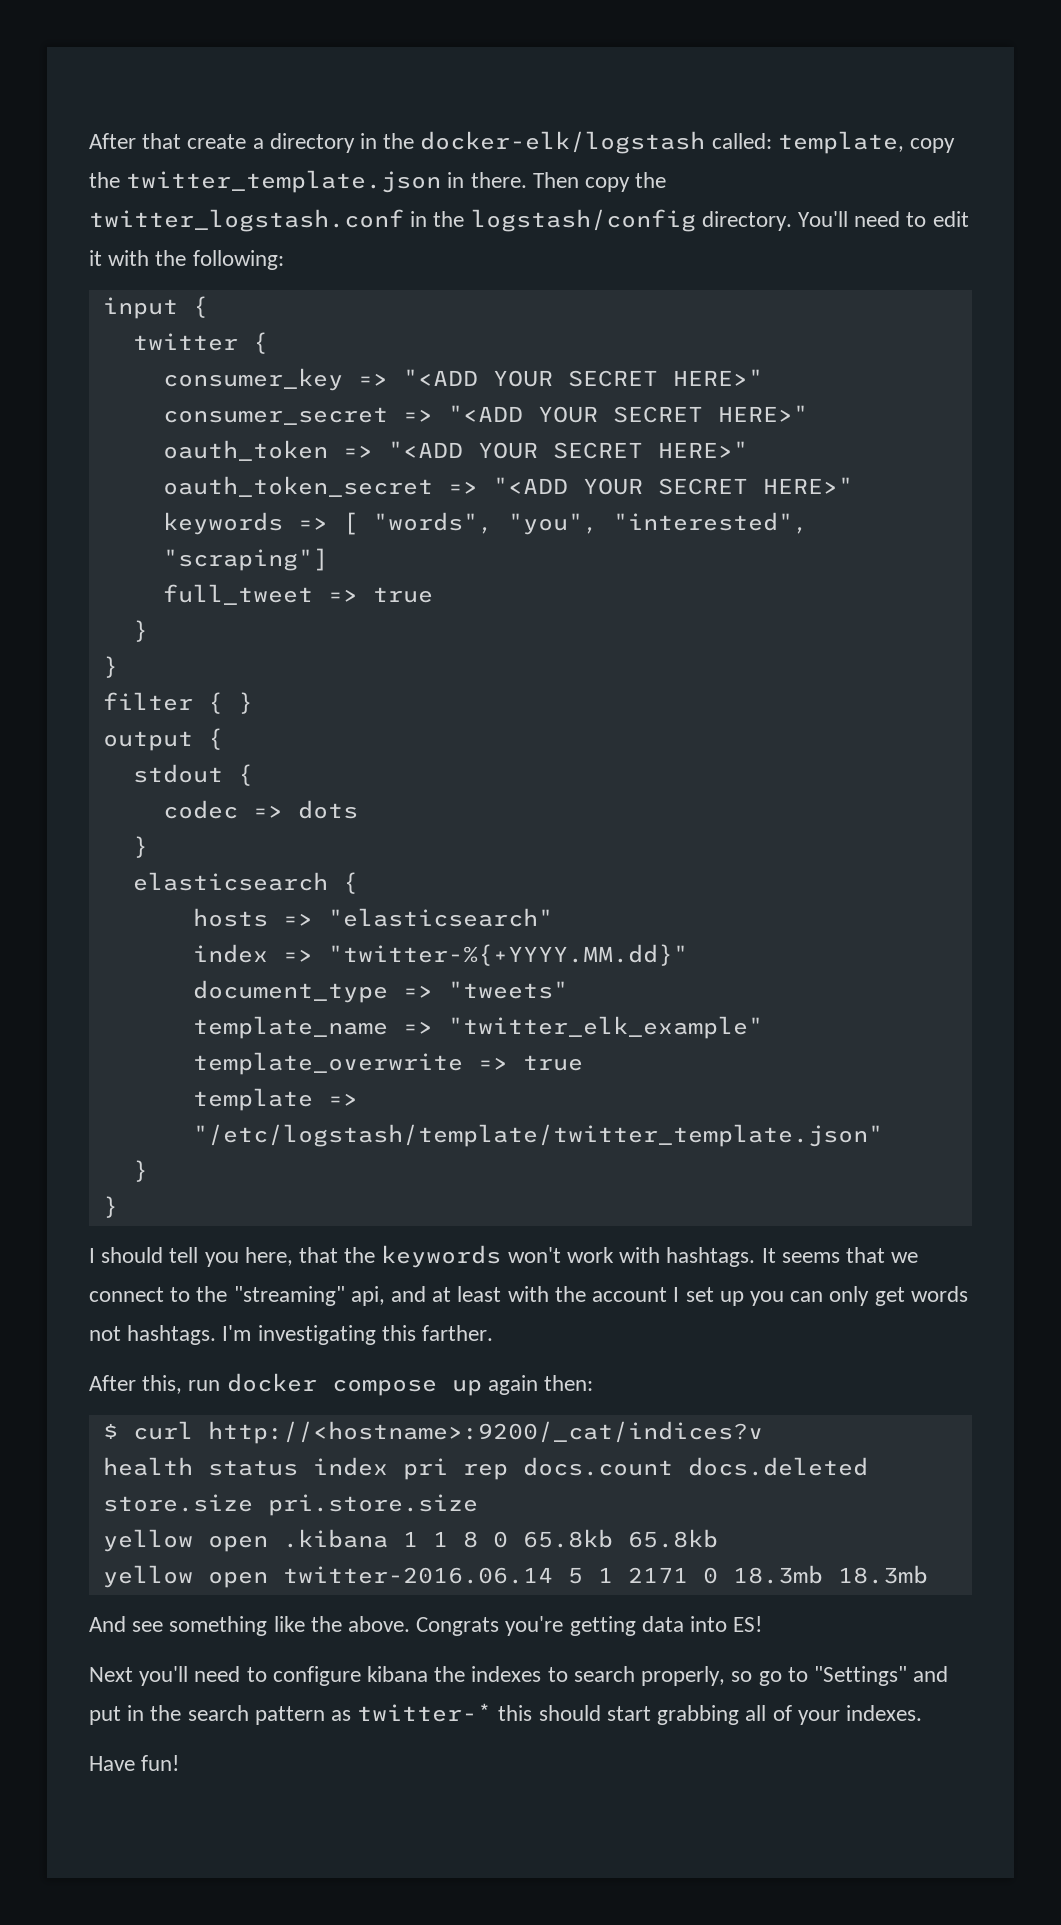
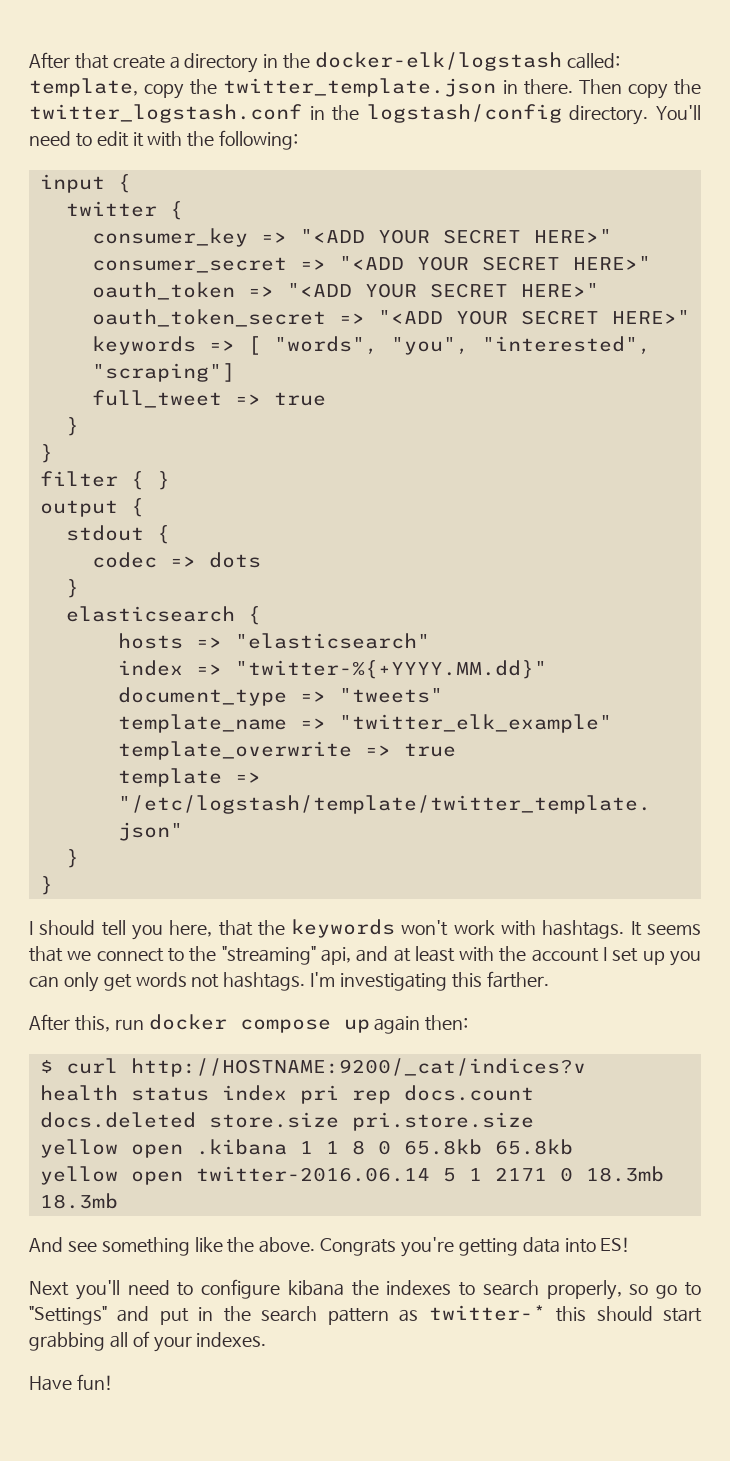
- $ curl http://<hostname>:9200/_cat/indices?v
+ $ curl http://HOSTNAME:9200/_cat/indices?v

